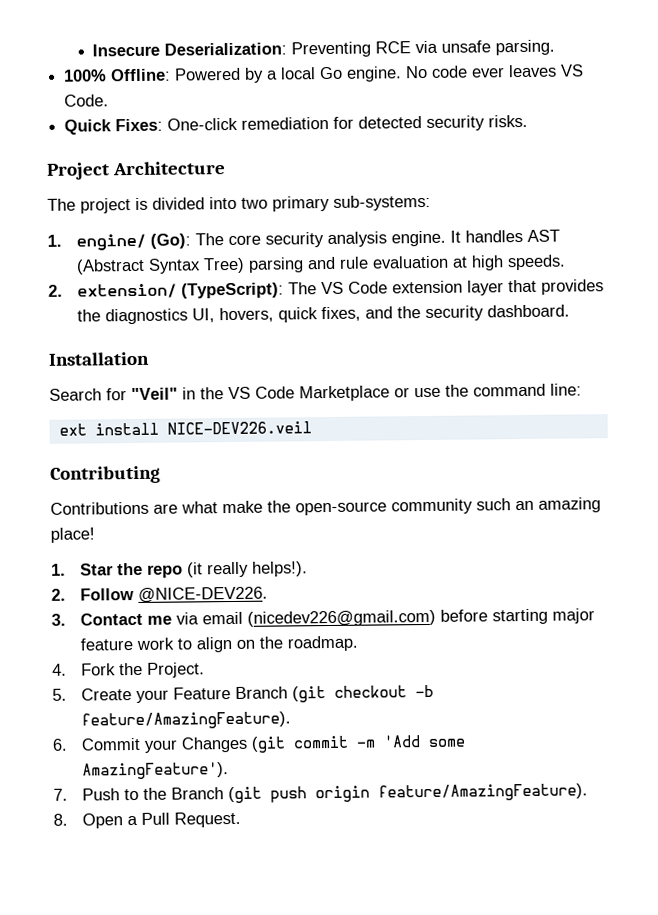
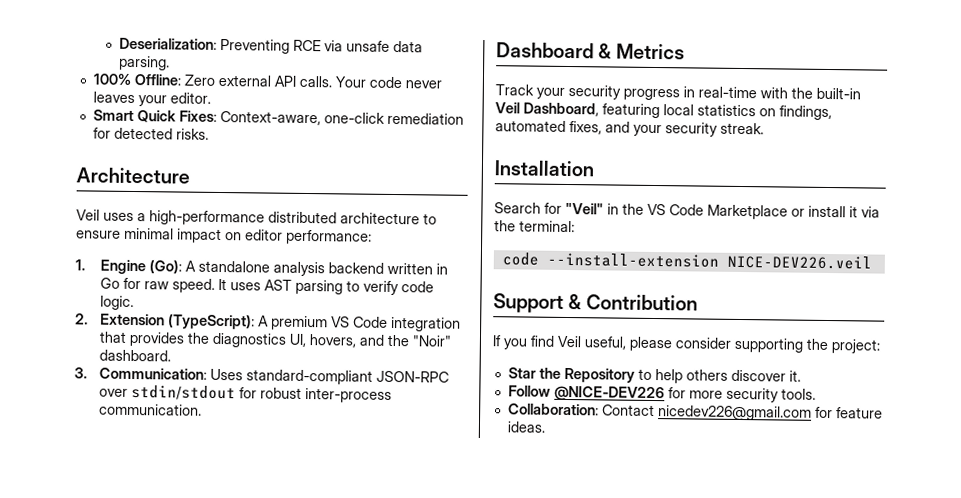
- Insecure Deserialization: Preventing RCE via unsafe parsing.
+ Deserialization: Preventing RCE via unsafe data parsing.
- 100% Offline: Powered by a local Go engine. No code ever leaves VS Code.
- Quick Fixes: One-click remediation for detected security risks.
+ 100% Offline: Zero external API calls. Your code never leaves your editor.
+ Smart Quick Fixes: Context-aware, one-click remediation for detected risks.
- Project Architecture
+ Architecture
- The project is divided into two primary sub-systems:
- 1. engine/ (Go): The core security analysis engine. It handles AST (Abstract Syntax Tree) parsing and rule evaluation at high speeds.
- 2. extension/ (TypeScript): The VS Code extension layer that provides the diagnostics UI, hovers, quick fixes, and the security dashboard.
+ Veil uses a high-performance distributed architecture to ensure minimal impact on editor performance:
+ 1. Engine (Go): A standalone analysis backend written in Go for raw speed. It uses AST parsing to verify code logic.
+ 2. Extension (TypeScript): A premium VS Code integration that provides the diagnostics UI, hovers, and the "Noir" dashboard.
+ 3. Communication: Uses standard-compliant JSON-RPC over stdin/stdout for robust inter-process communication.
+ Dashboard & Metrics
+ Track your security progress in real-time with the built-in Veil Dashboard, featuring local statistics on findings, automated fixes, and your security streak.
- Search for "Veil" in the VS Code Marketplace or use the command line:
- ext install NICE-DEV226.veil
- Contributing
- Contributions are what make the open-source community such an amazing place!
- 1. Star the repo (it really helps!).
- 2. Follow @NICE-DEV226.
- 3. Contact me via email (nicedev226@gmail.com) before starting major feature work to align on the roadmap.
- 4. Fork the Project.
- 5. Create your Feature Branch (git checkout -b feature/AmazingFeature).
- 6. Commit your Changes (git commit -m 'Add some AmazingFeature').
- 7. Push to the Branch (git push origin feature/AmazingFeature).
- 8. Open a Pull Request.
+ Search for "Veil" in the VS Code Marketplace or install it via the terminal:
+ code --install-extension NICE-DEV226.veil
+ Support & Contribution
+ If you find Veil useful, please consider supporting the project:
+ Star the Repository to help others discover it.
+ Follow @NICE-DEV226 for more security tools.
+ Collaboration: Contact nicedev226@gmail.com for feature ideas.

